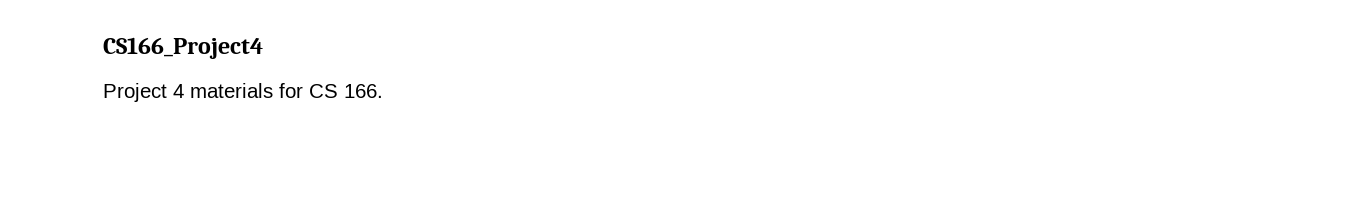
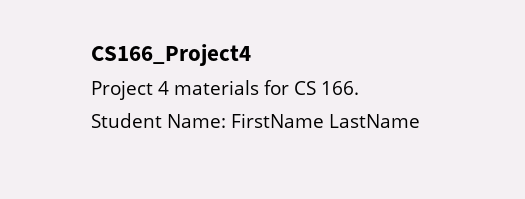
+ Student Name: FirstName LastName

